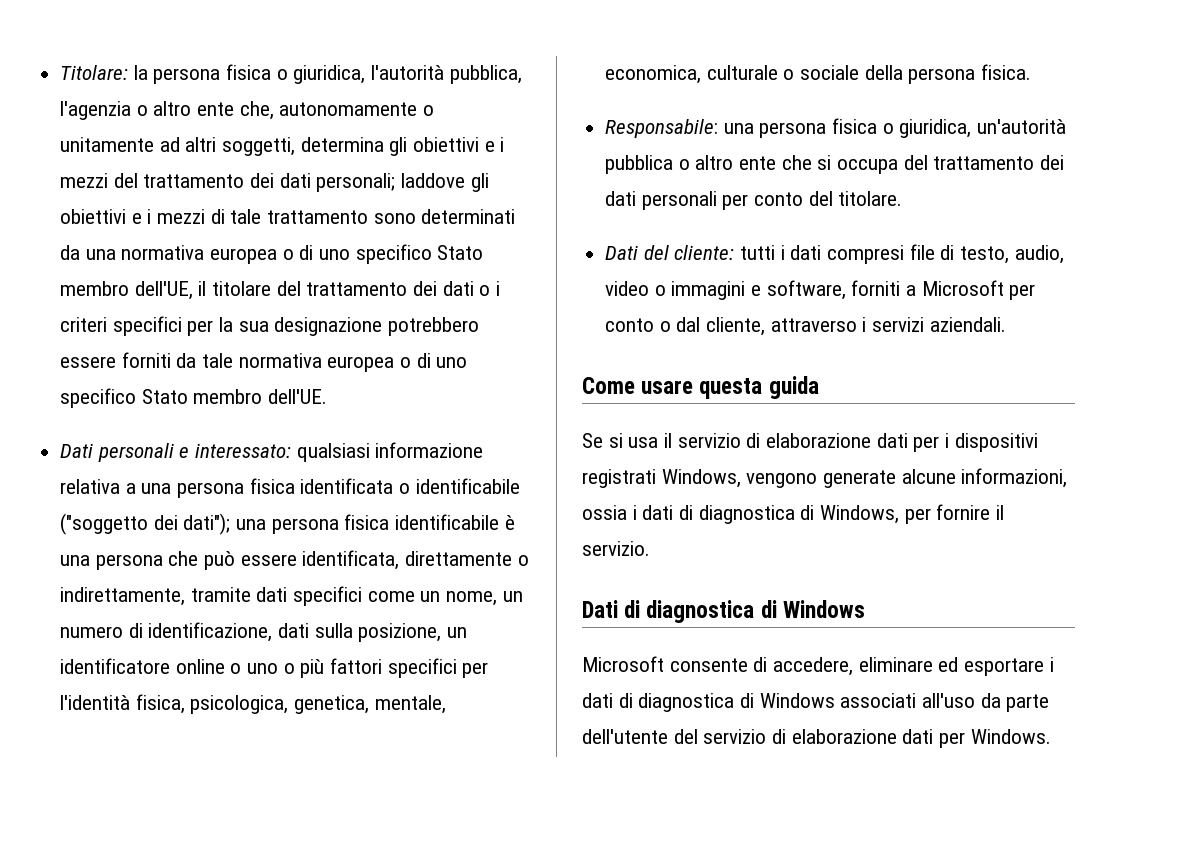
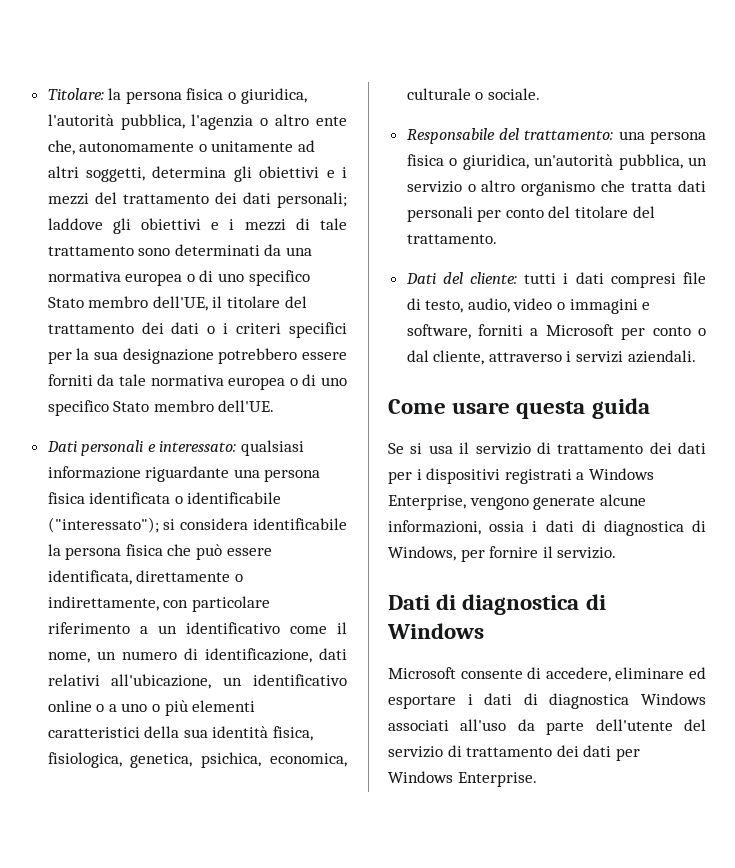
- Dati personali e interessato: qualsiasi informazione relativa a una persona fisica identificata o identificabile ("soggetto dei dati"); una persona fisica identificabile è una persona che può essere identificata, direttamente o indirettamente, tramite dati specifici come un nome, un numero di identificazione, dati sulla posizione, un identificatore online o uno o più fattori specifici per l'identità fisica, psicologica, genetica, mentale, economica, culturale o sociale della persona fisica.
- Responsabile: una persona fisica o giuridica, un'autorità pubblica o altro ente che si occupa del trattamento dei dati personali per conto del titolare.
+ Dati personali e interessato: qualsiasi informazione riguardante una persona fisica identificata o identificabile ("interessato"); si considera identificabile la persona fisica che può essere identificata, direttamente o indirettamente, con particolare riferimento a un identificativo come il nome, un numero di identificazione, dati relativi all'ubicazione, un identificativo online o a uno o più elementi caratteristici della sua identità fisica, fisiologica, genetica, psichica, economica, culturale o sociale.
+ Responsabile del trattamento: una persona fisica o giuridica, un'autorità pubblica, un servizio o altro organismo che tratta dati personali per conto del titolare del trattamento.
- Se si usa il servizio di elaborazione dati per i dispositivi registrati Windows, vengono generate alcune informazioni, ossia i dati di diagnostica di Windows, per fornire il servizio.
+ Se si usa il servizio di trattamento dei dati per i dispositivi registrati a Windows Enterprise, vengono generate alcune informazioni, ossia i dati di diagnostica di Windows, per fornire il servizio.
- Microsoft consente di accedere, eliminare ed esportare i dati di diagnostica di Windows associati all'uso da parte dell'utente del servizio di elaborazione dati per Windows.
+ Microsoft consente di accedere, eliminare ed esportare i dati di diagnostica Windows associati all'uso da parte dell'utente del servizio di trattamento dei dati per Windows Enterprise.

